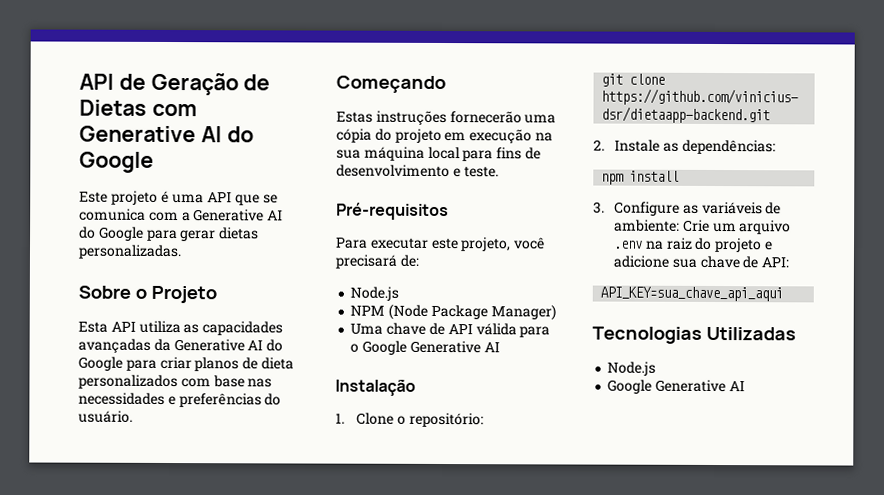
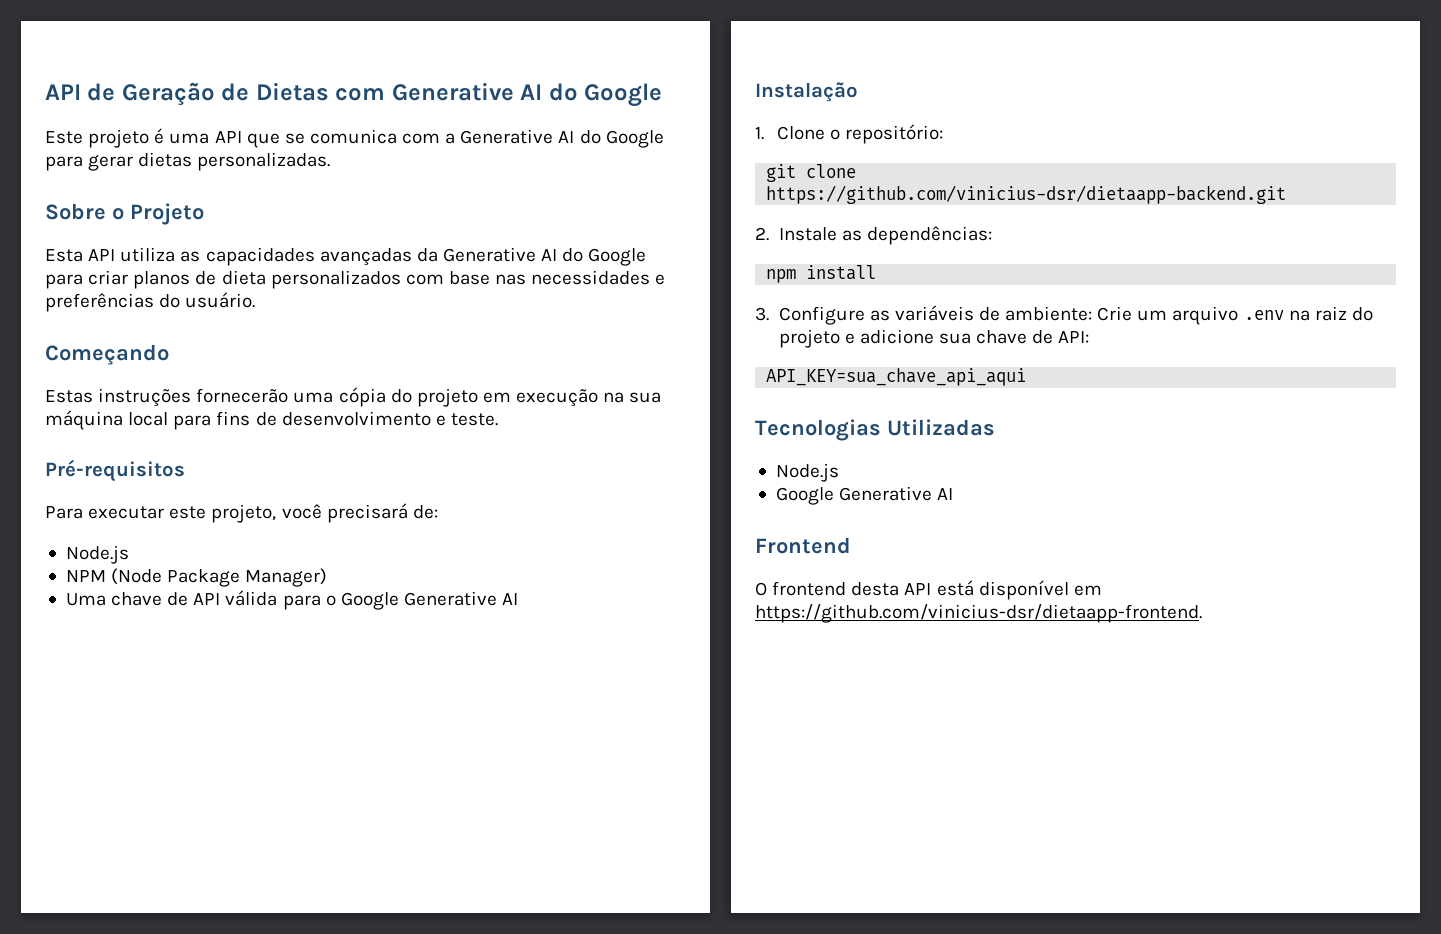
+ Frontend
+ O frontend desta API está disponível em https://github.com/vinicius-dsr/dietaapp-frontend.

